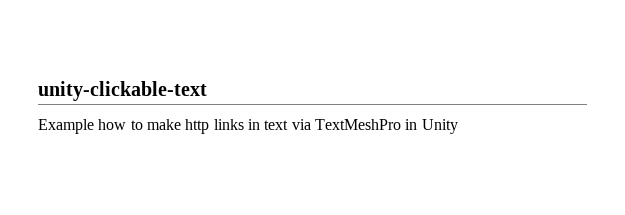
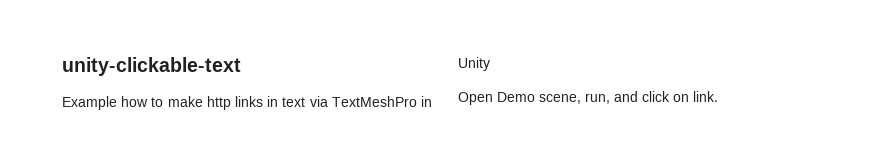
+ Open Demo scene, run, and click on link.

